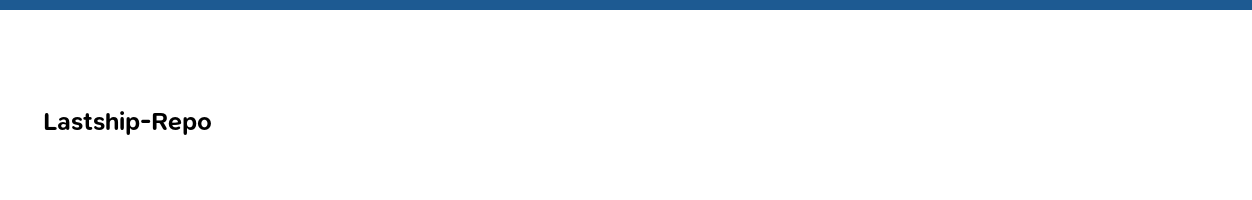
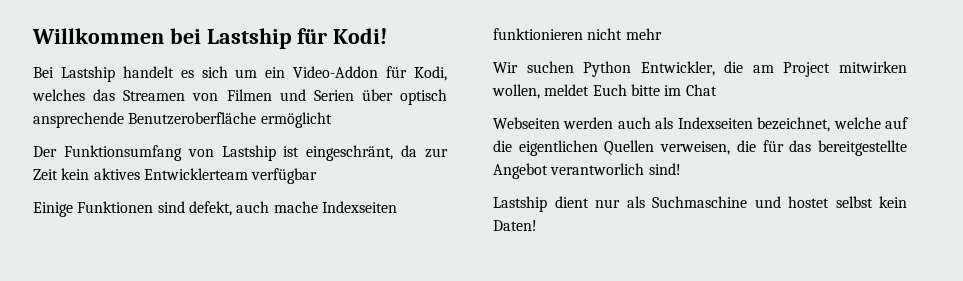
- Lastship-Repo
+ Willkommen bei Lastship für Kodi!
+ Bei Lastship handelt es sich um ein Video-Addon für Kodi, welches das Streamen von Filmen und Serien über optisch ansprechende Benutzeroberfläche ermöglicht
+ Der Funktionsumfang von Lastship ist eingeschränt, da zur Zeit kein aktives Entwicklerteam verfügbar
+ Einige Funktionen sind defekt, auch mache Indexseiten funktionieren nicht mehr
+ Wir suchen Python Entwickler, die am Project mitwirken wollen, meldet Euch bitte im Chat
+ Webseiten werden auch als Indexseiten bezeichnet, welche auf die eigentlichen Quellen verweisen, die für das bereitgestellte Angebot verantworlich sind!
+ Lastship dient nur als Suchmaschine und hostet selbst kein Daten!

